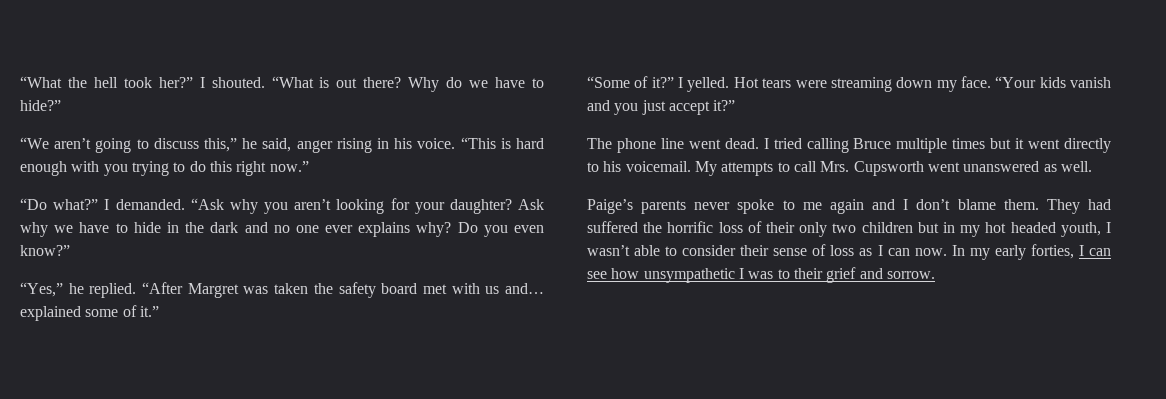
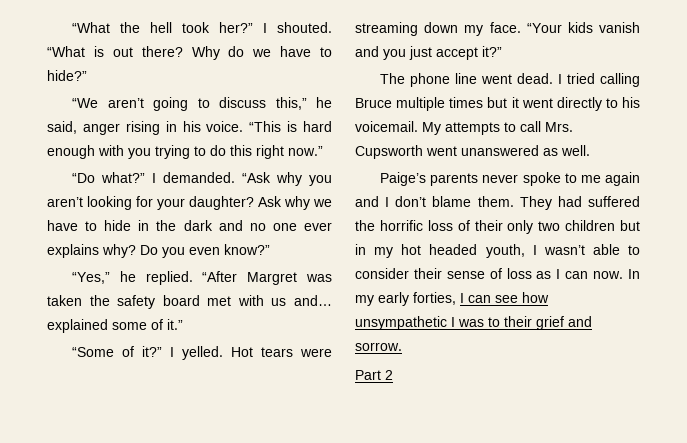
+ Part 2

